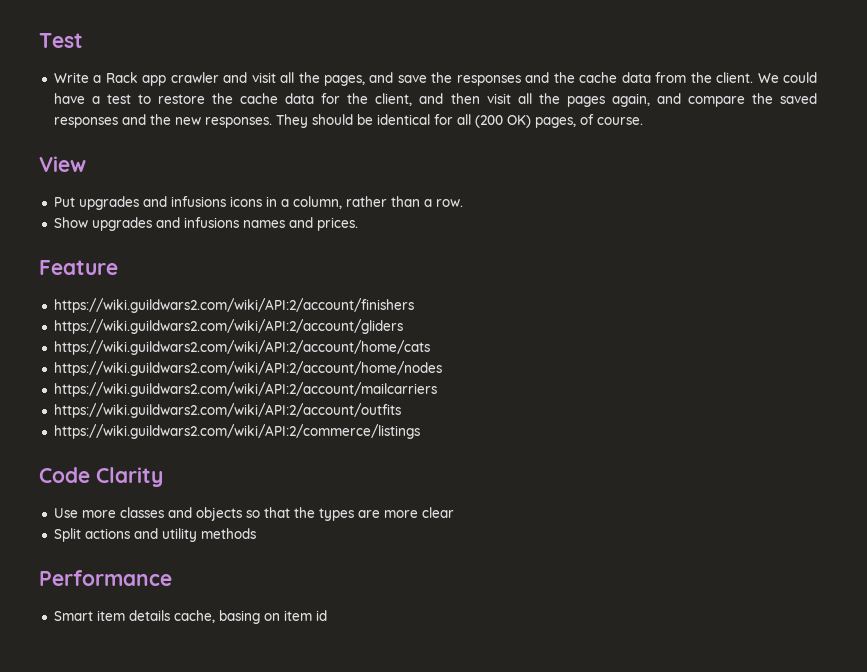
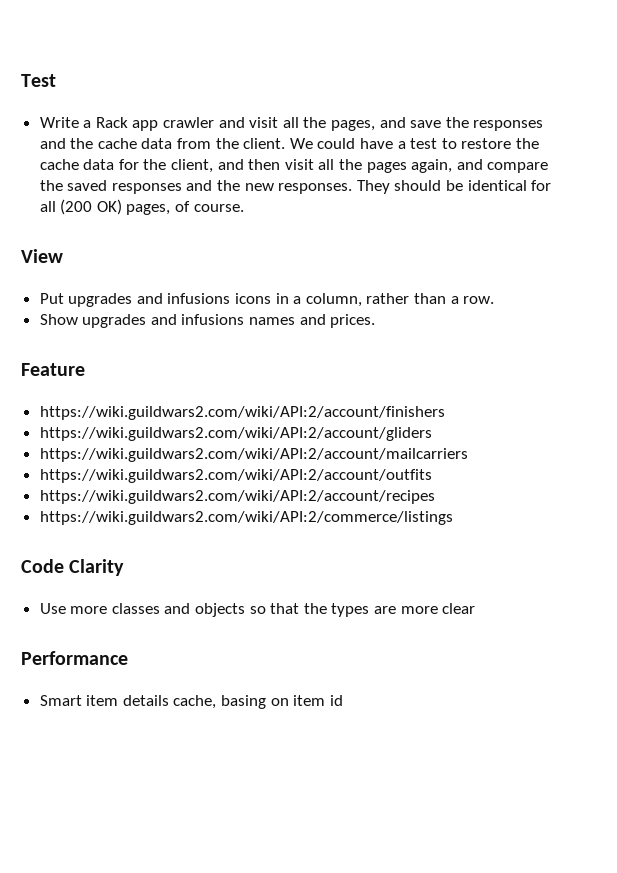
- https://wiki.guildwars2.com/wiki/API:2/account/home/cats
- https://wiki.guildwars2.com/wiki/API:2/account/home/nodes
+ https://wiki.guildwars2.com/wiki/API:2/account/recipes
- Split actions and utility methods

